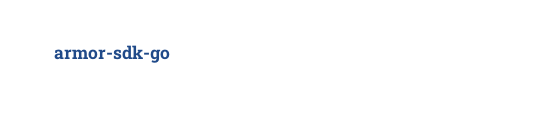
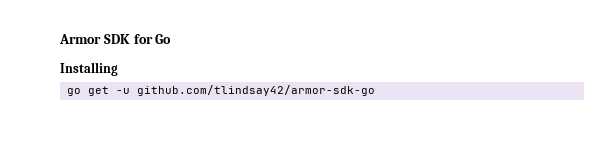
- armor-sdk-go
+ Armor SDK for Go
+ Installing
+ go get -u github.com/tlindsay42/armor-sdk-go

